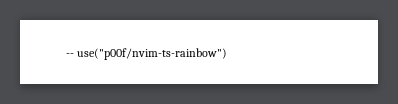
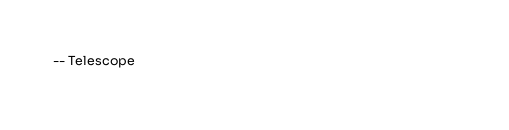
- -- use("p00f/nvim-ts-rainbow")
+ -- Telescope

